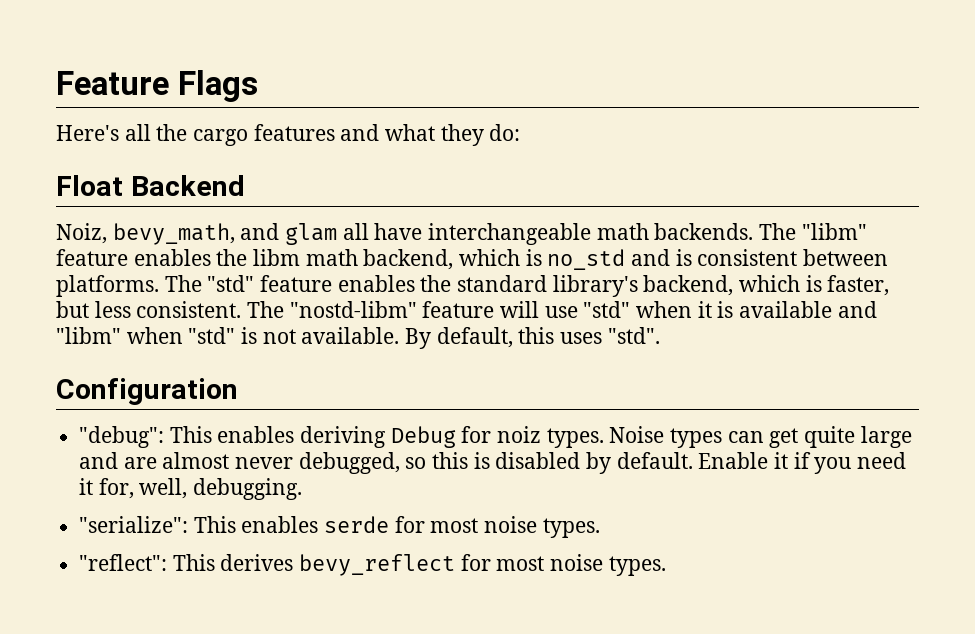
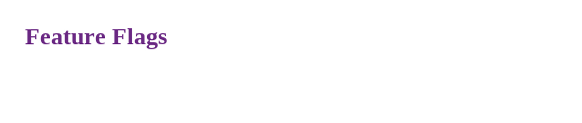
- Here's all the cargo features and what they do:
- Float Backend
- Noiz, bevy_math, and glam all have interchangeable math backends. The "libm" feature enables the libm math backend, which is no_std and is consistent between platforms. The "std" feature enables the standard library's backend, which is faster, but less consistent. The "nostd-libm" feature will use "std" when it is available and "libm" when "std" is not available. By default, this uses "std".
- Configuration
- "debug": This enables deriving Debug for noiz types. Noise types can get quite large and are almost never debugged, so this is disabled by default. Enable it if you need it for, well, debugging.
- "serialize": This enables serde for most noise types.
- "reflect": This derives bevy_reflect for most noise types.

